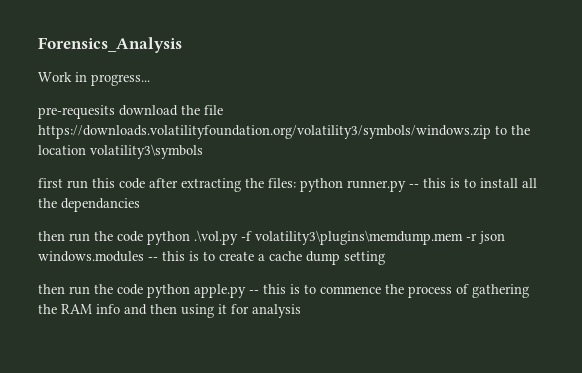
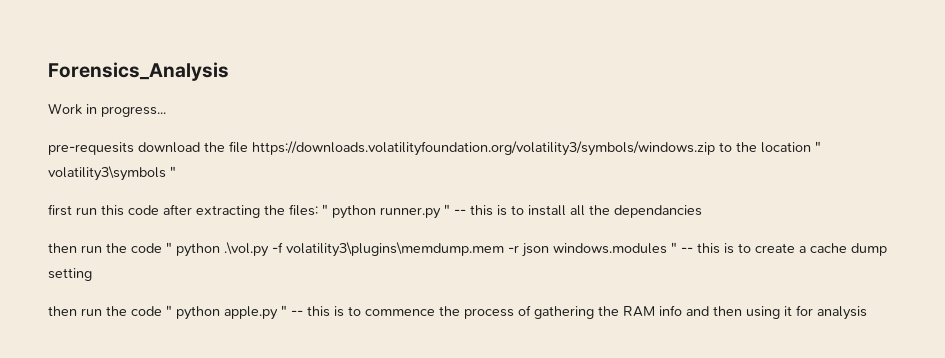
- pre-requesits download the file https://downloads.volatilityfoundation.org/volatility3/symbols/windows.zip to the location volatility3\symbols
+ pre-requesits download the file https://downloads.volatilityfoundation.org/volatility3/symbols/windows.zip to the location " volatility3\symbols "
- first run this code after extracting the files: python runner.py -- this is to install all the dependancies
+ first run this code after extracting the files: " python runner.py " -- this is to install all the dependancies
- then run the code python .\vol.py -f volatility3\plugins\memdump.mem -r json windows.modules -- this is to create a cache dump setting
+ then run the code " python .\vol.py -f volatility3\plugins\memdump.mem -r json windows.modules " -- this is to create a cache dump setting
- then run the code python apple.py -- this is to commence the process of gathering the RAM info and then using it for analysis
+ then run the code " python apple.py " -- this is to commence the process of gathering the RAM info and then using it for analysis

